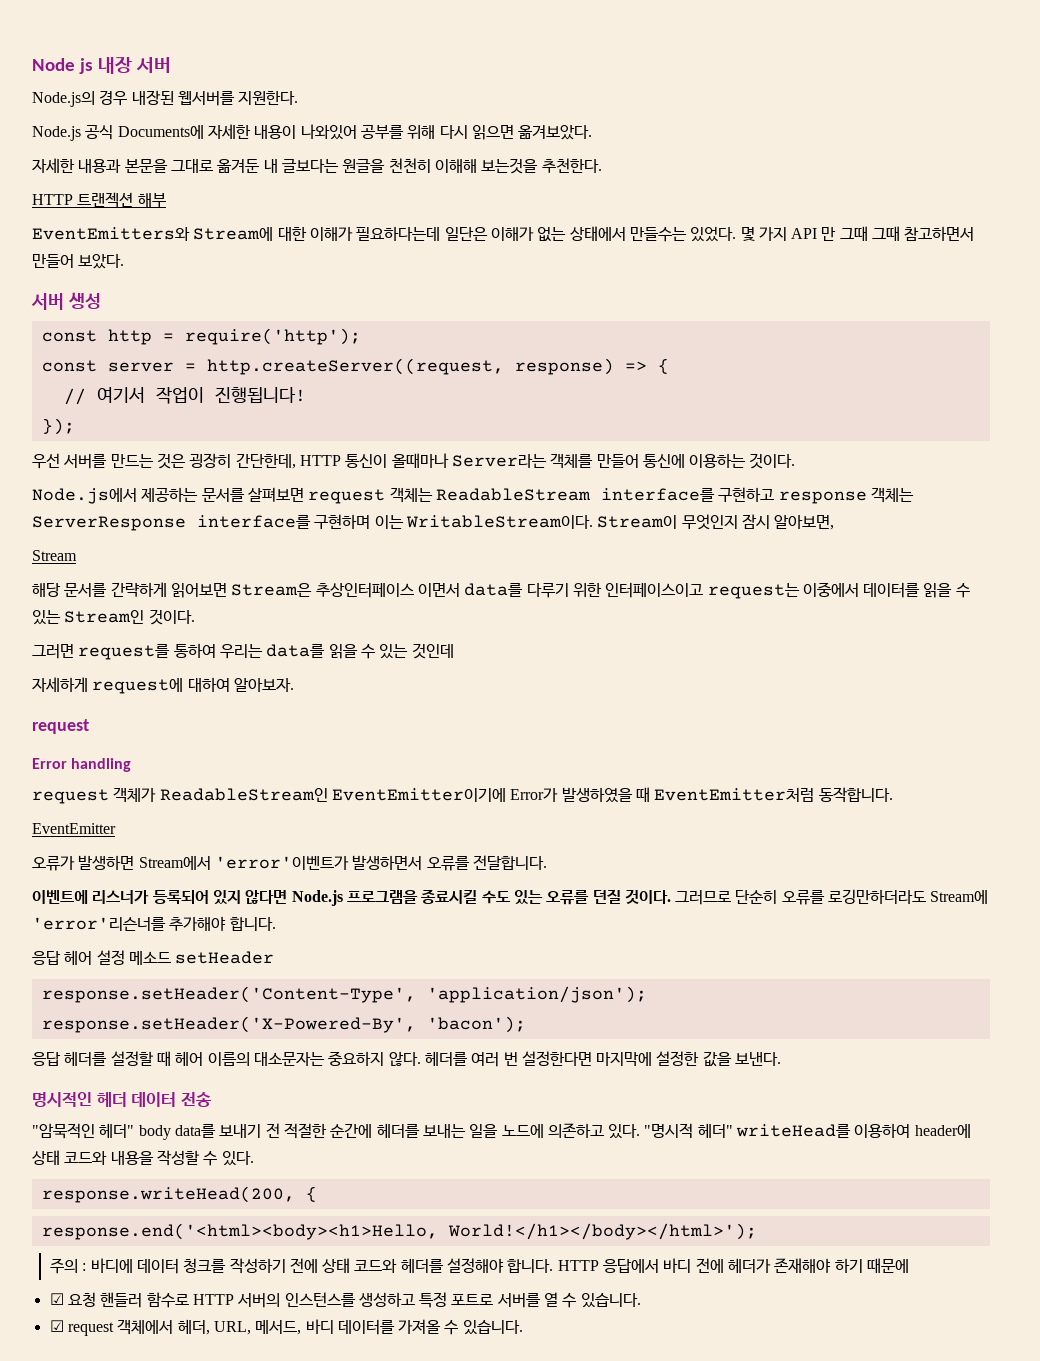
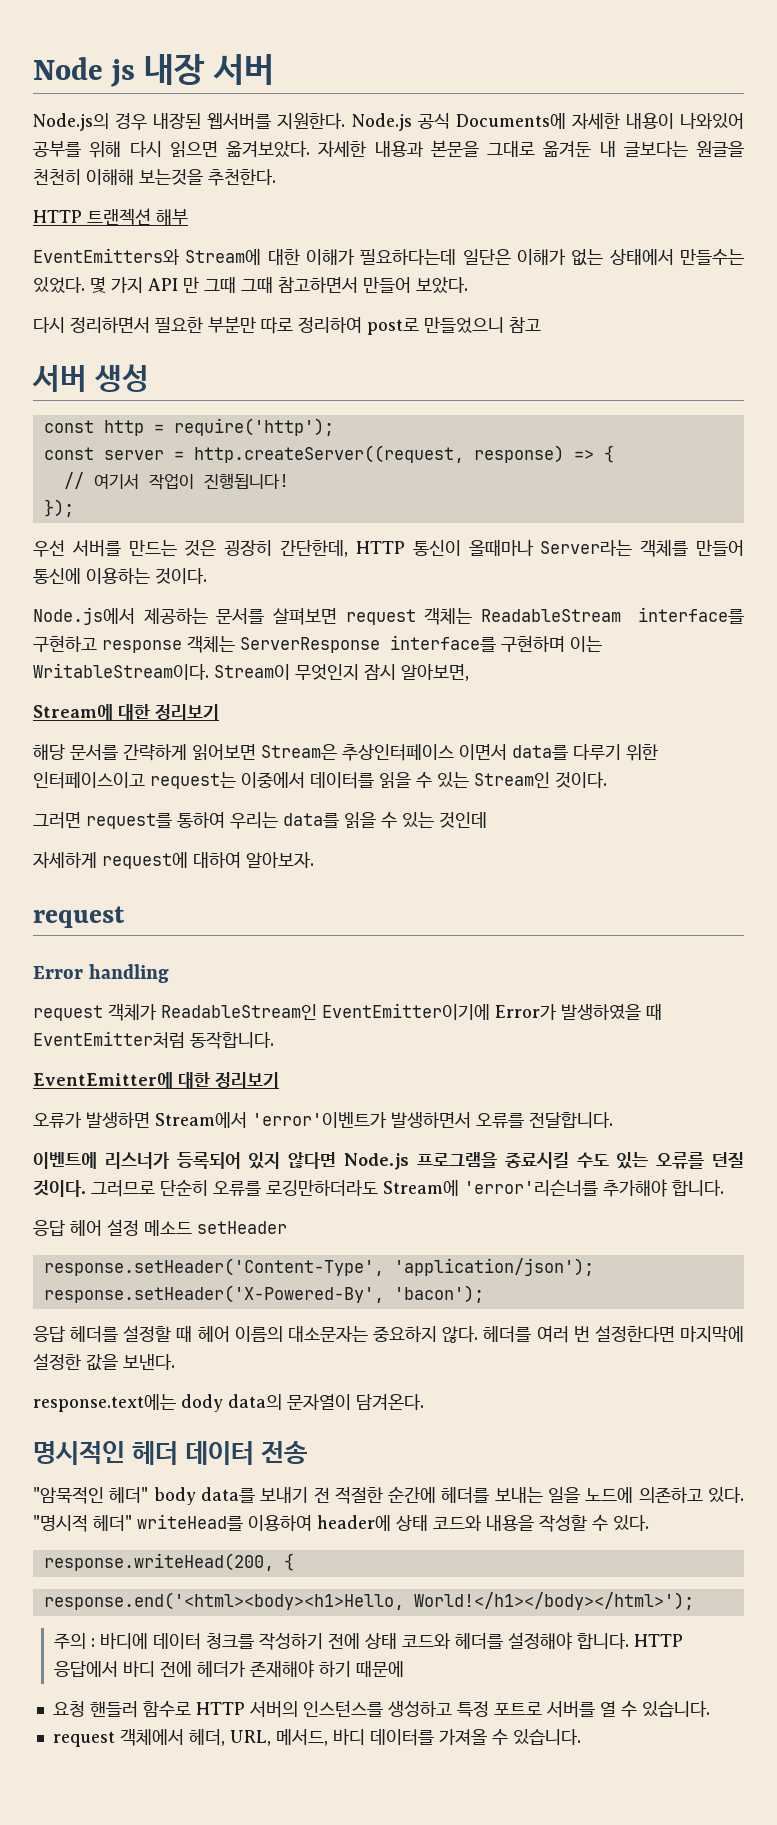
- Node.js의 경우 내장된 웹서버를 지원한다.
- Node.js 공식 Documents에 자세한 내용이 나와있어 공부를 위해 다시 읽으면 옮겨보았다.
- 자세한 내용과 본문을 그대로 옮겨둔 내 글보다는 원글을 천천히 이해해 보는것을 추천한다.
+ Node.js의 경우 내장된 웹서버를 지원한다. Node.js 공식 Documents에 자세한 내용이 나와있어 공부를 위해 다시 읽으면 옮겨보았다. 자세한 내용과 본문을 그대로 옮겨둔 내 글보다는 원글을 천천히 이해해 보는것을 추천한다.
+ 다시 정리하면서 필요한 부분만 따로 정리하여 post로 만들었으니 참고
- Stream
+ Stream에 대한 정리보기
- EventEmitter
+ EventEmitter에 대한 정리보기
+ response.text에는 dody data의 문자열이 담겨온다.
- ☑ 요청 핸들러 함수로 HTTP 서버의 인스턴스를 생성하고 특정 포트로 서버를 열 수 있습니다.
+ 요청 핸들러 함수로 HTTP 서버의 인스턴스를 생성하고 특정 포트로 서버를 열 수 있습니다.
- ☑ request 객체에서 헤더, URL, 메서드, 바디 데이터를 가져올 수 있습니다.
+ request 객체에서 헤더, URL, 메서드, 바디 데이터를 가져올 수 있습니다.

